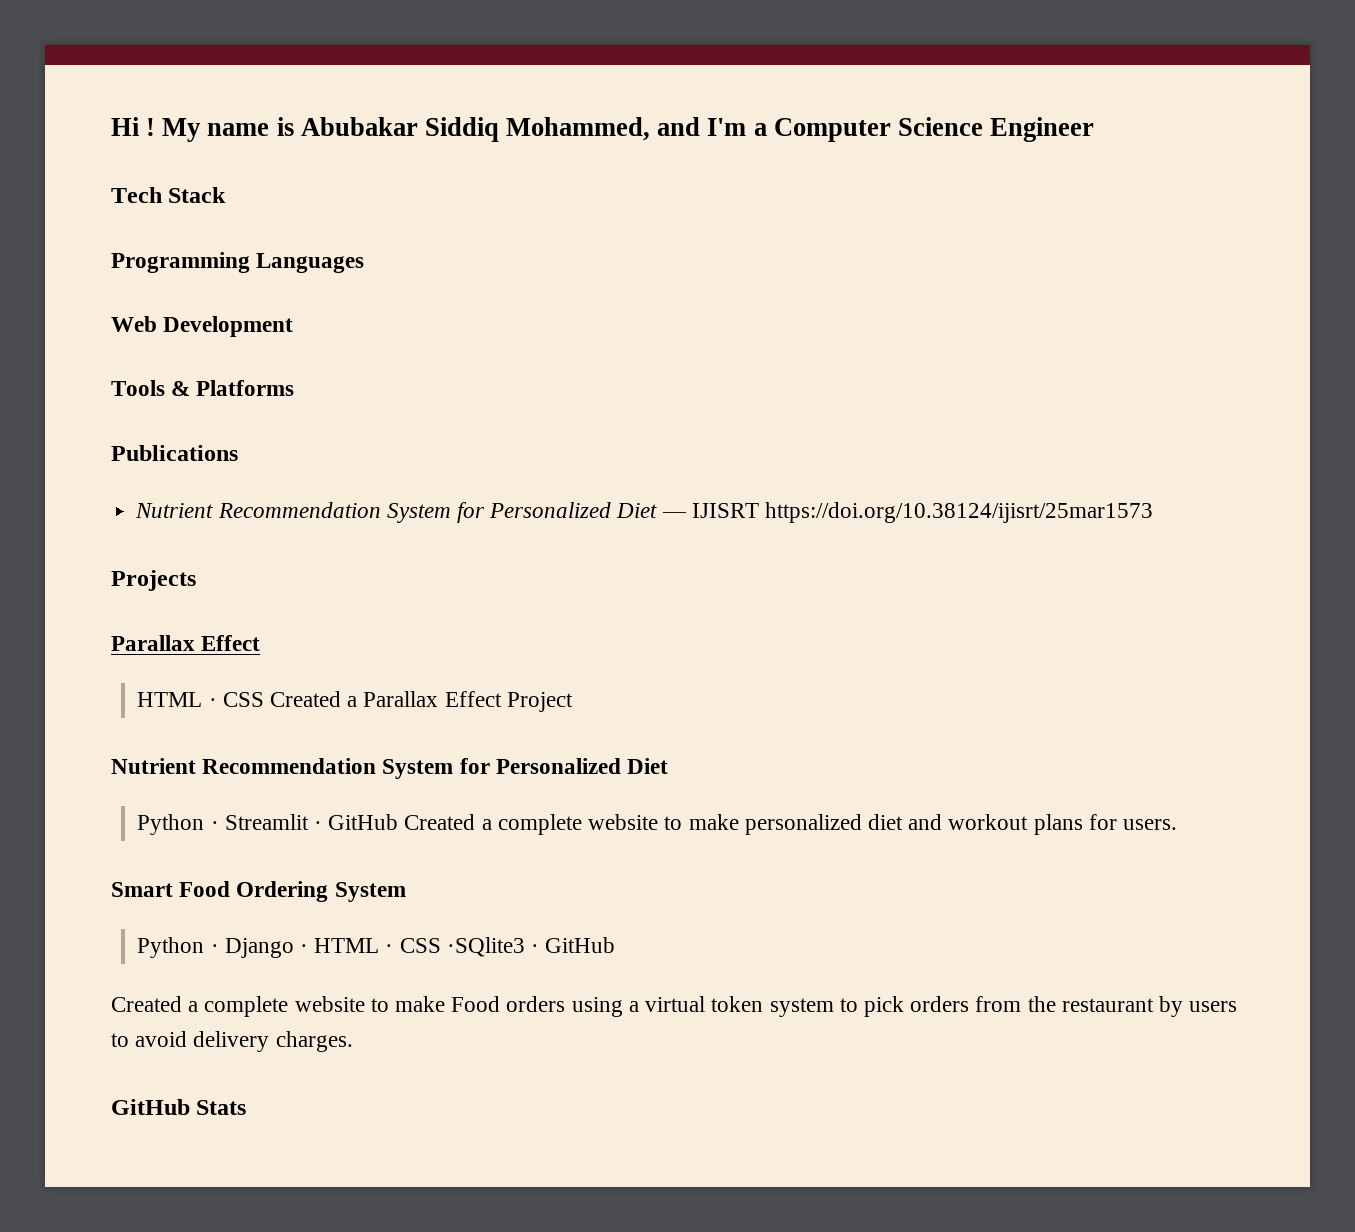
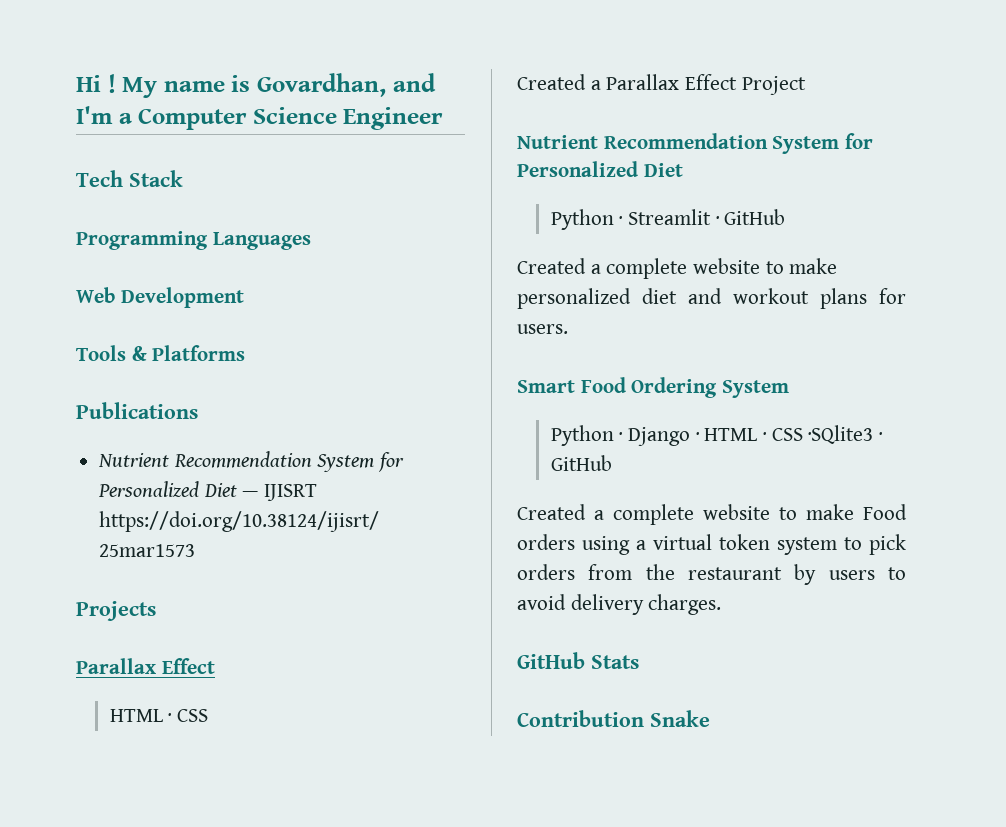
- My name is Abubakar Siddiq Mohammed, and I'm a Computer Science Engineer
+ My name is Govardhan, and I'm a Computer Science Engineer
  Projects
  Parallax Effect
- HTML · CSS Created a Parallax Effect Project
+ HTML · CSS
+ Created a Parallax Effect Project
- Python · Streamlit · GitHub Created a complete website to make personalized diet and workout plans for users.
+ Python · Streamlit · GitHub
+ Created a complete website to make personalized diet and workout plans for users.
+ Contribution Snake

